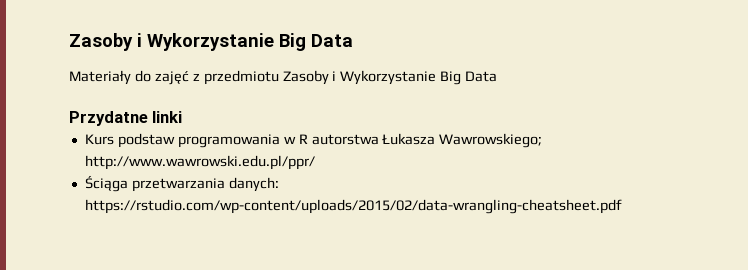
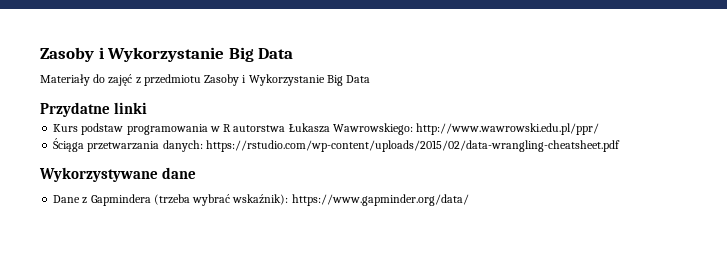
- Kurs podstaw programowania w R autorstwa Łukasza Wawrowskiego; http://www.wawrowski.edu.pl/ppr/
+ Kurs podstaw programowania w R autorstwa Łukasza Wawrowskiego: http://www.wawrowski.edu.pl/ppr/
+ Wykorzystywane dane
+ Dane z Gapmindera (trzeba wybrać wskaźnik): https://www.gapminder.org/data/

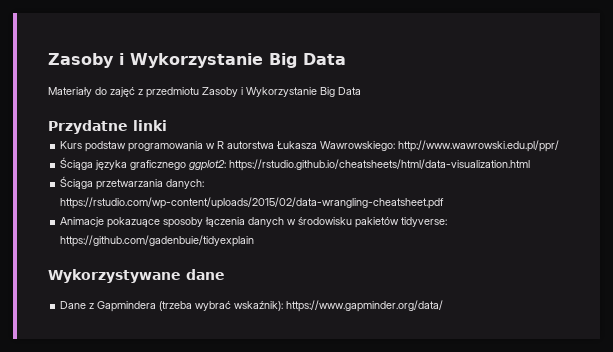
+ Ściąga języka graficznego ggplot2: https://rstudio.github.io/cheatsheets/html/data-visualization.html
+ Animacje pokazuące sposoby łączenia danych w środowisku pakietów tidyverse: https://github.com/gadenbuie/tidyexplain

